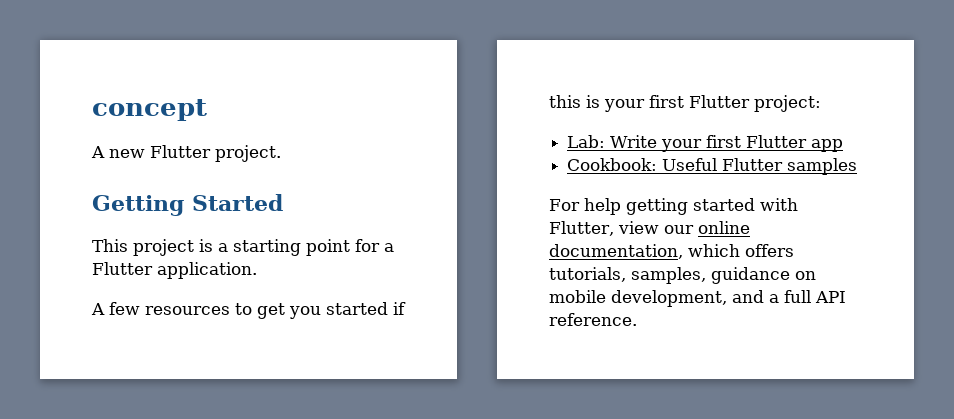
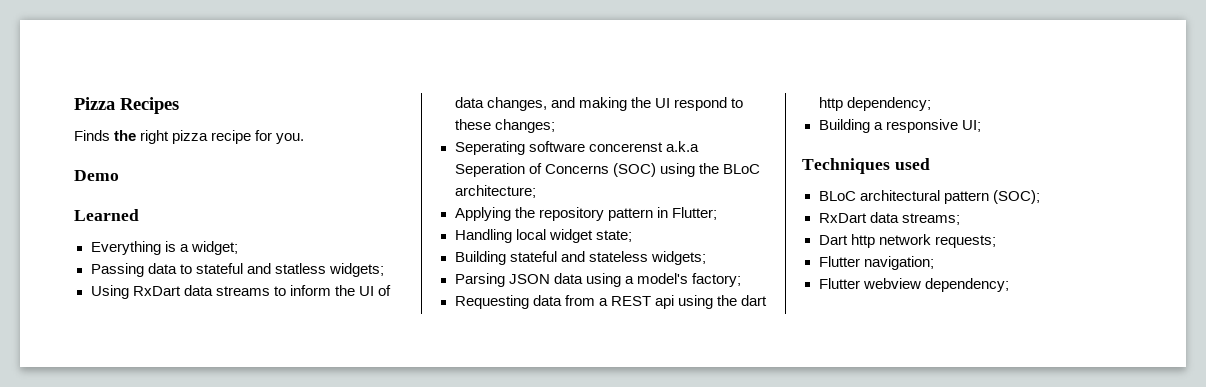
- concept
- A new Flutter project.
- Getting Started
- This project is a starting point for a Flutter application.
- A few resources to get you started if this is your first Flutter project:
- Lab: Write your first Flutter app
- Cookbook: Useful Flutter samples
- For help getting started with Flutter, view our online documentation, which offers tutorials, samples, guidance on mobile development, and a full API reference.
+ Pizza Recipes
+ Finds the right pizza recipe for you.
+ Demo
+ Learned
+ Everything is a widget;
+ Passing data to stateful and statless widgets;
+ Using RxDart data streams to inform the UI of data changes, and making the UI respond to these changes;
+ Seperating software concerenst a.k.a Seperation of Concerns (SOC) using the BLoC architecture;
+ Applying the repository pattern in Flutter;
+ Handling local widget state;
+ Building stateful and stateless widgets;
+ Parsing JSON data using a model's factory;
+ Requesting data from a REST api using the dart http dependency;
+ Building a responsive UI;
+ Techniques used
+ BLoC architectural pattern (SOC);
+ RxDart data streams;
+ Dart http network requests;
+ Flutter navigation;
+ Flutter webview dependency;

